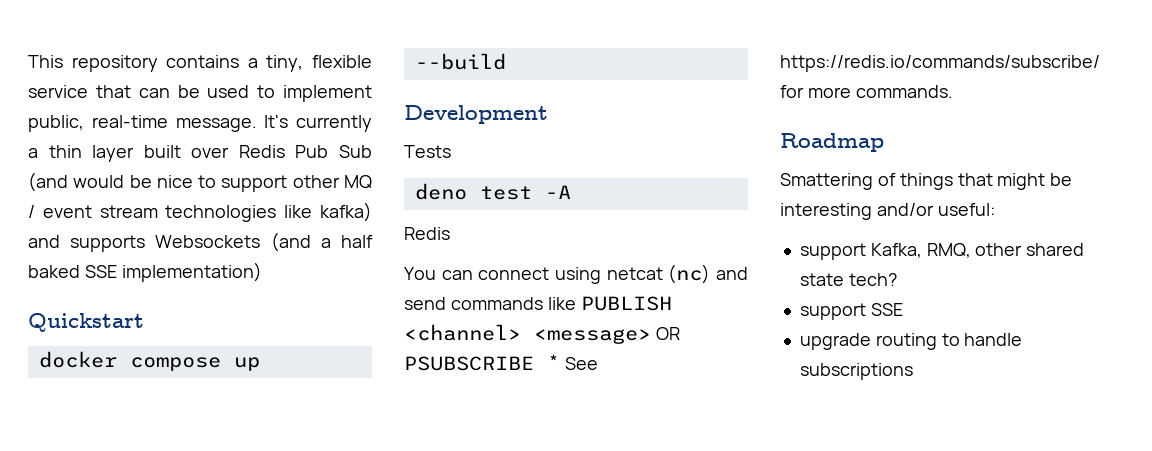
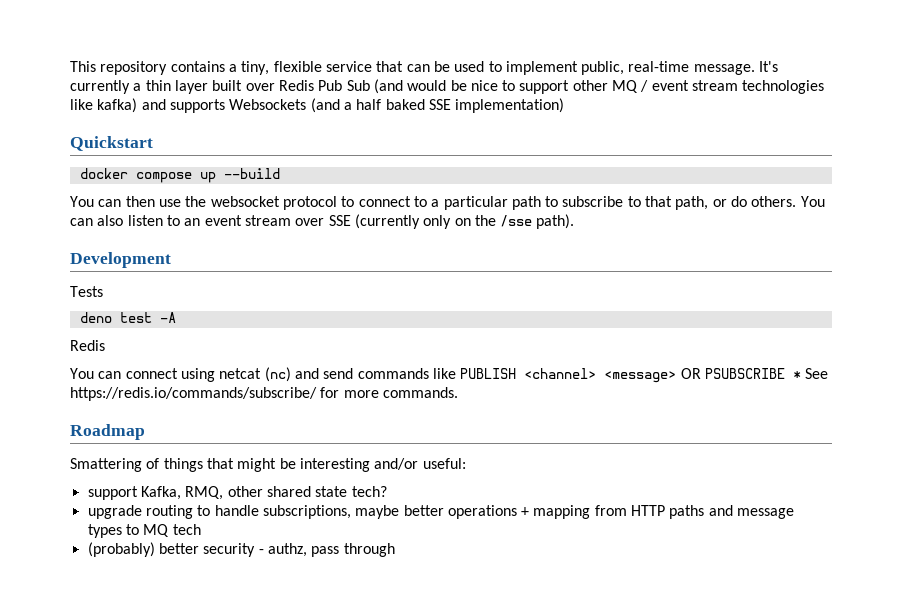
+ You can then use the websocket protocol to connect to a particular path to subscribe to that path, or do others. You can also listen to an event stream over SSE (currently only on the /sse path).
- support SSE
- upgrade routing to handle subscriptions
+ upgrade routing to handle subscriptions, maybe better operations + mapping from HTTP paths and message types to MQ tech
+ (probably) better security - authz, pass through

